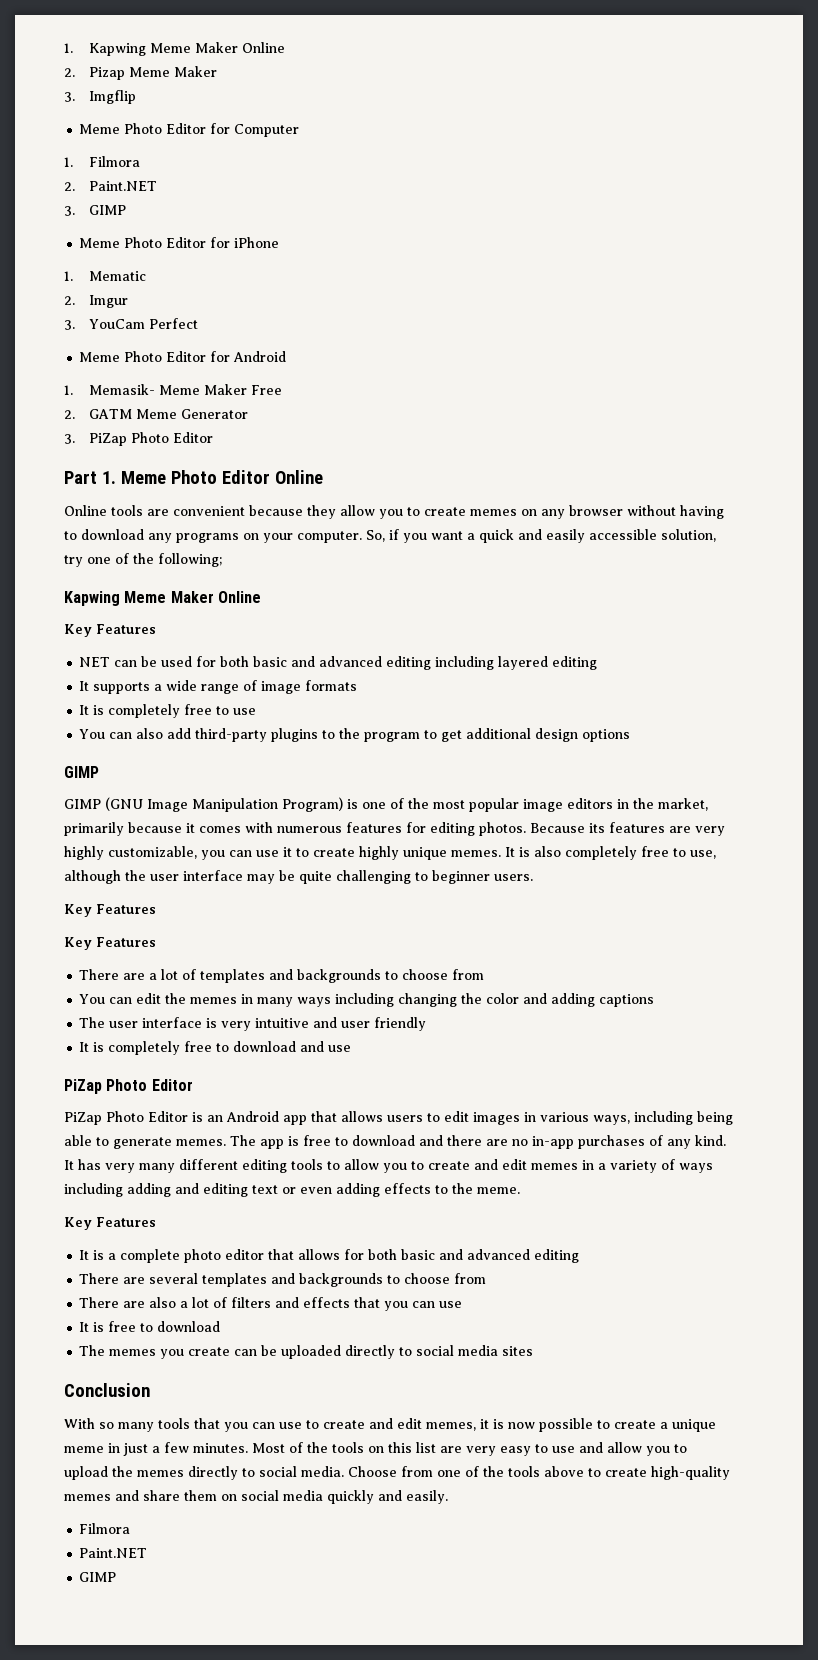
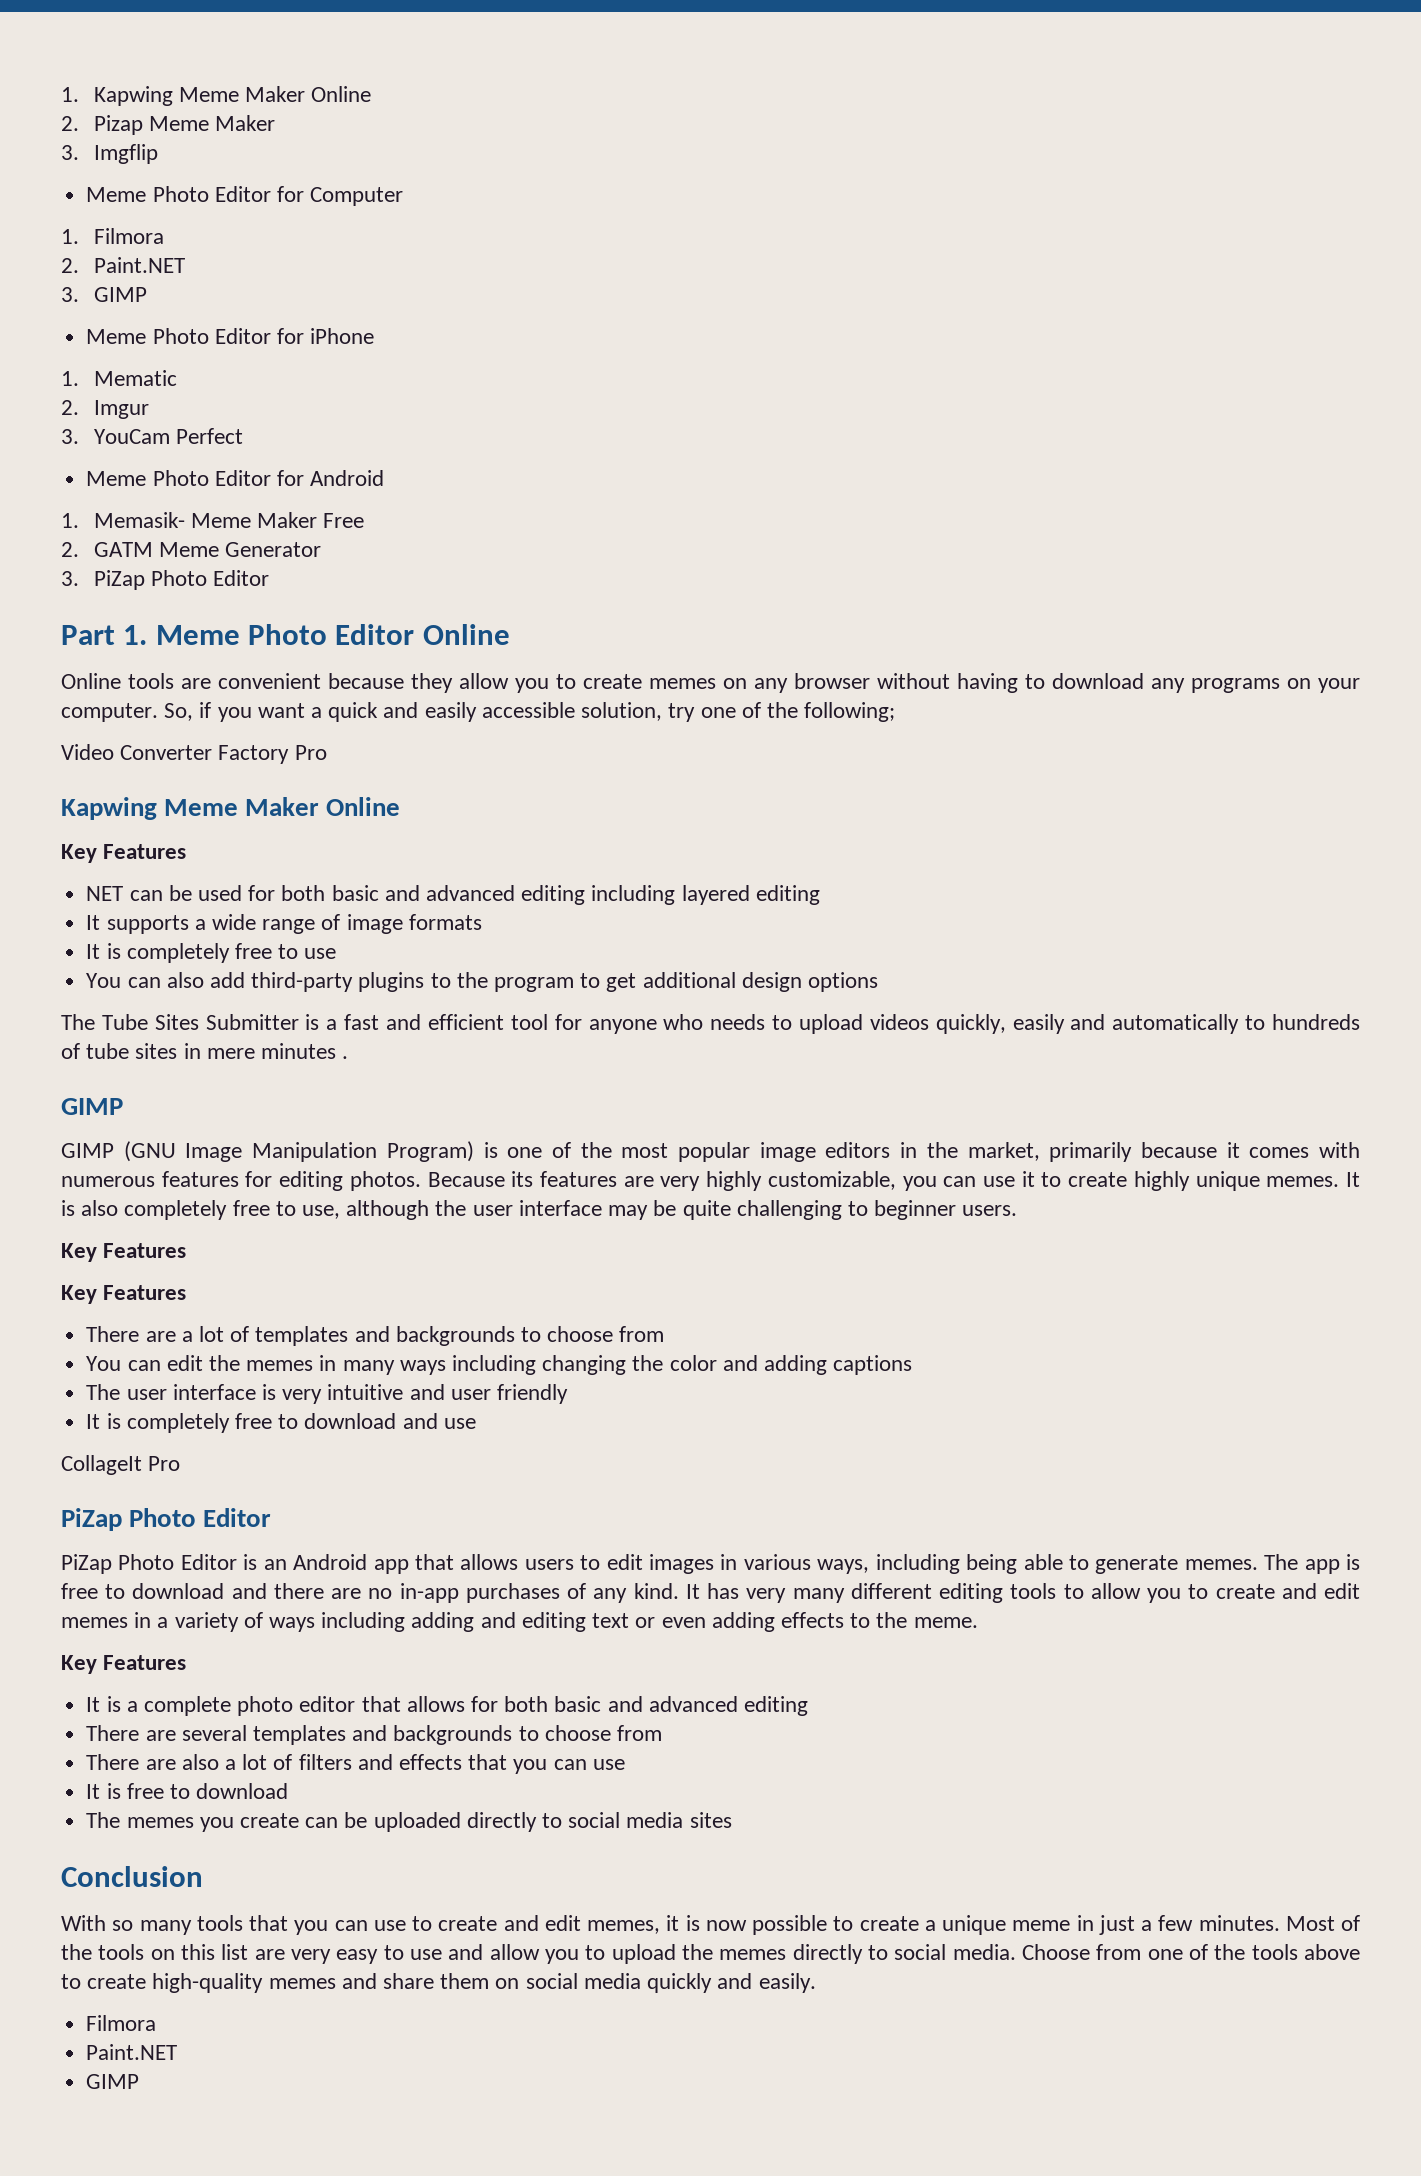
+ Video Converter Factory Pro
+ The Tube Sites Submitter is a fast and efficient tool for anyone who needs to upload videos quickly, easily and automatically to hundreds of tube sites in mere minutes .
+ CollageIt Pro

